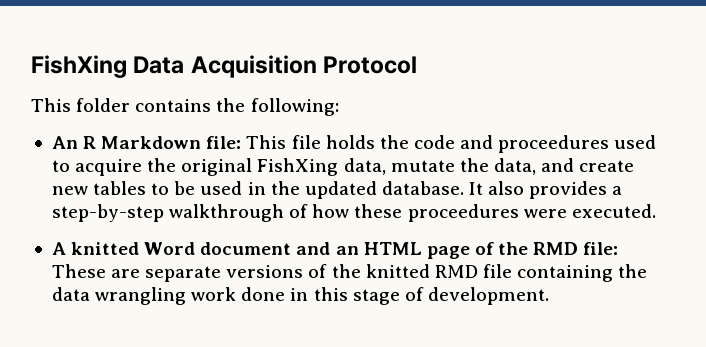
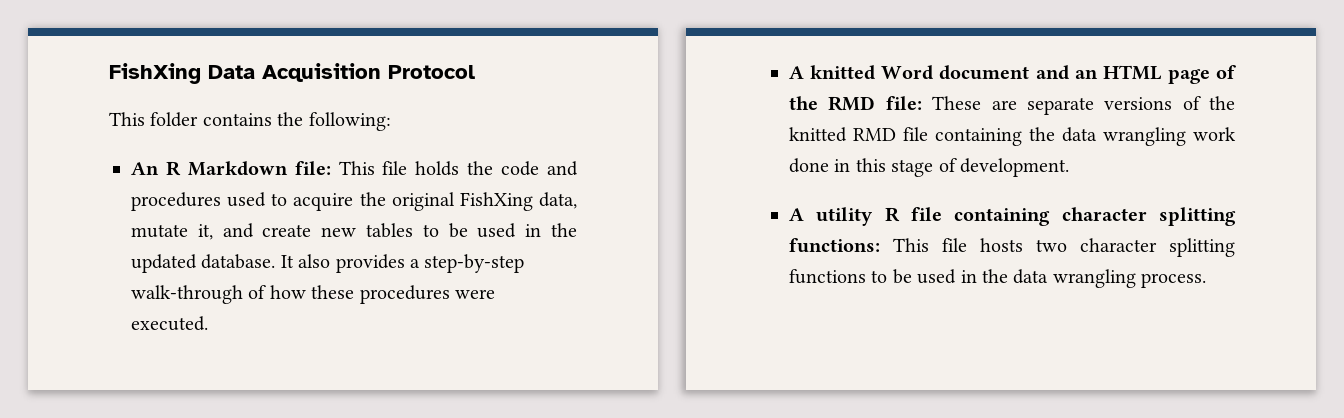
- An R Markdown file: This file holds the code and proceedures used to acquire the original FishXing data, mutate the data, and create new tables to be used in the updated database.
+ An R Markdown file: This file holds the code and procedures used to acquire the original FishXing data, mutate it, and create new tables to be used in the updated database.
- It also provides a step-by-step walkthrough of how these proceedures were executed.
+ It also provides a step-by-step walk-through of how these procedures were executed.
+ A utility R file containing character splitting functions: This file hosts two character splitting functions to be used in the data wrangling process.

